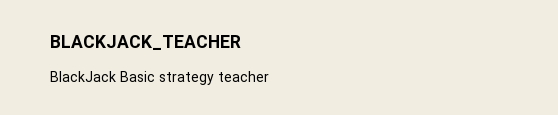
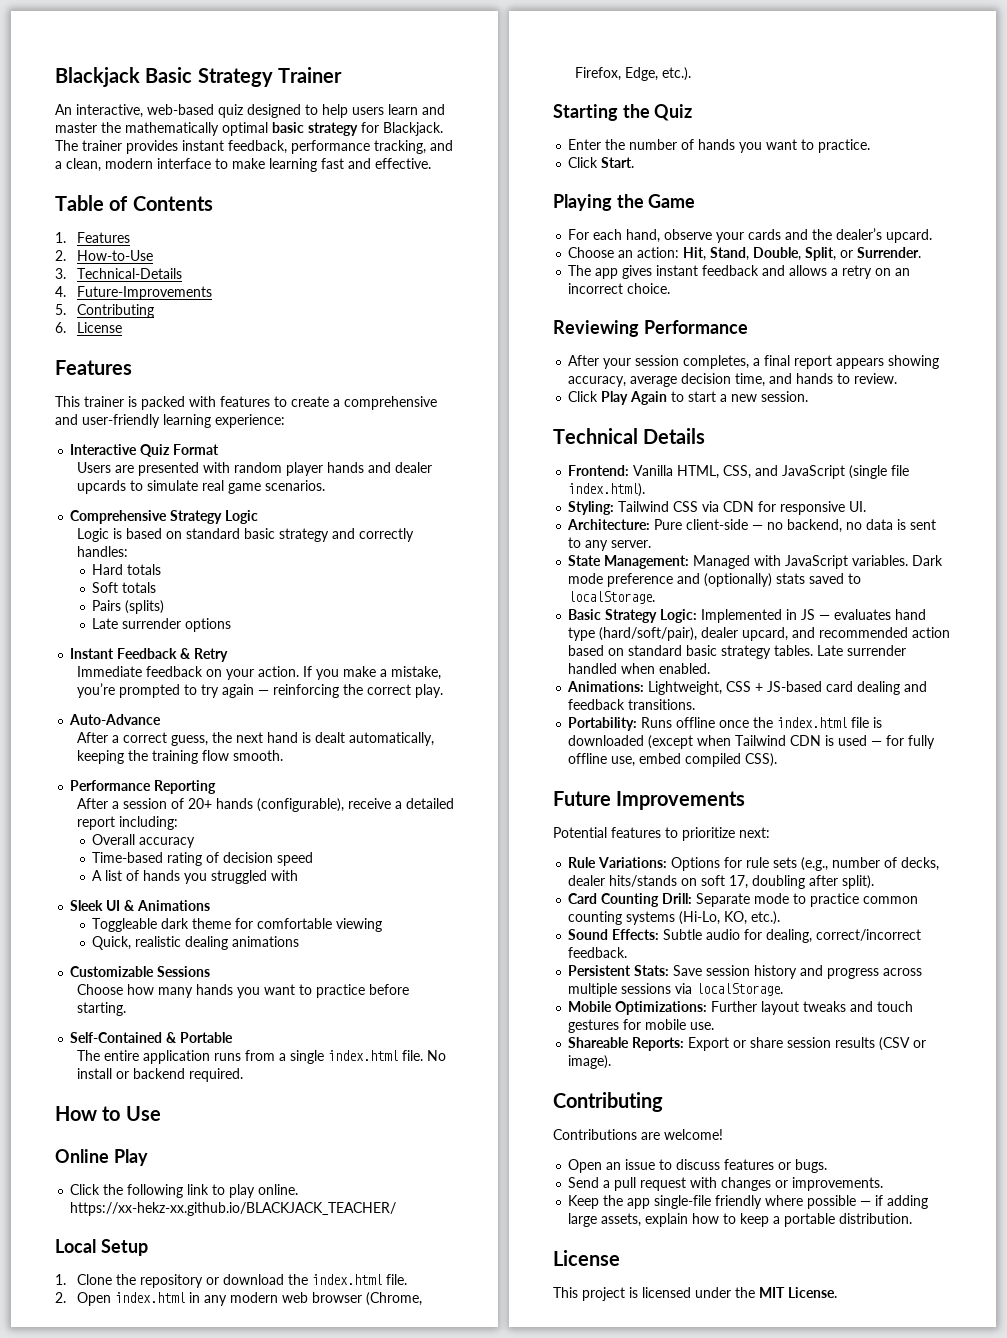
- BLACKJACK_TEACHER
- BlackJack Basic strategy teacher
+ Blackjack Basic Strategy Trainer
+ An interactive, web-based quiz designed to help users learn and master the mathematically optimal basic strategy for Blackjack. The trainer provides instant feedback, performance tracking, and a clean, modern interface to make learning fast and effective.
+ Table of Contents
+ 1. Features
+ 2. How-to-Use
+ 3. Technical-Details
+ 4. Future-Improvements
+ 5. Contributing
+ 6. License
+ Features
+ This trainer is packed with features to create a comprehensive and user-friendly learning experience:
+ Interactive Quiz Format
+ Users are presented with random player hands and dealer upcards to simulate real game scenarios.
+ Comprehensive Strategy Logic
+ Logic is based on standard basic strategy and correctly handles:
+ Hard totals
+ Soft totals
+ Pairs (splits)
+ Late surrender options
+ Instant Feedback & Retry
+ Immediate feedback on your action. If you make a mistake, you’re prompted to try again — reinforcing the correct play.
+ Auto-Advance
+ After a correct guess, the next hand is dealt automatically, keeping the training flow smooth.
+ Performance Reporting
+ After a session of 20+ hands (configurable), receive a detailed report including:
+ Overall accuracy
+ Time-based rating of decision speed
+ A list of hands you struggled with
+ Sleek UI & Animations
+ Toggleable dark theme for comfortable viewing
+ Quick, realistic dealing animations
+ Customizable Sessions
+ Choose how many hands you want to practice before starting.
+ Self-Contained & Portable
+ The entire application runs from a single index.html file. No install or backend required.
+ How to Use
+ Online Play
+ Click the following link to play online. https://xx-hekz-xx.github.io/BLACKJACK_TEACHER/
+ Local Setup
+ 1. Clone the repository or download the index.html file.
+ 2. Open index.html in any modern web browser (Chrome, Firefox, Edge, etc.).
+ Starting the Quiz
+ Enter the number of hands you want to practice.
+ Click Start.
+ Playing the Game
+ For each hand, observe your cards and the dealer’s upcard.
+ Choose an action: Hit, Stand, Double, Split, or Surrender.
+ The app gives instant feedback and allows a retry on an incorrect choice.
+ Reviewing Performance
+ After your session completes, a final report appears showing accuracy, average decision time, and hands to review.
+ Click Play Again to start a new session.
+ Technical Details
+ Frontend: Vanilla HTML, CSS, and JavaScript (single file index.html).
+ Styling: Tailwind CSS via CDN for responsive UI.
+ Architecture: Pure client-side — no backend, no data is sent to any server.
+ State Management: Managed with JavaScript variables. Dark mode preference and (optionally) stats saved to localStorage.
+ Basic Strategy Logic: Implemented in JS — evaluates hand type (hard/soft/pair), dealer upcard, and recommended action based on standard basic strategy tables. Late surrender handled when enabled.
+ Animations: Lightweight, CSS + JS-based card dealing and feedback transitions.
+ Portability: Runs offline once the index.html file is downloaded (except when Tailwind CDN is used — for fully offline use, embed compiled CSS).
+ Future Improvements
+ Potential features to prioritize next:
+ Rule Variations: Options for rule sets (e.g., number of decks, dealer hits/stands on soft 17, doubling after split).
+ Card Counting Drill: Separate mode to practice common counting systems (Hi-Lo, KO, etc.).
+ Sound Effects: Subtle audio for dealing, correct/incorrect feedback.
+ Persistent Stats: Save session history and progress across multiple sessions via localStorage.
+ Mobile Optimizations: Further layout tweaks and touch gestures for mobile use.
+ Shareable Reports: Export or share session results (CSV or image).
+ Contributing
+ Contributions are welcome!
+ Open an issue to discuss features or bugs.
+ Send a pull request with changes or improvements.
+ Keep the app single-file friendly where possible — if adding large assets, explain how to keep a portable distribution.
+ License
+ This project is licensed under the MIT License.

